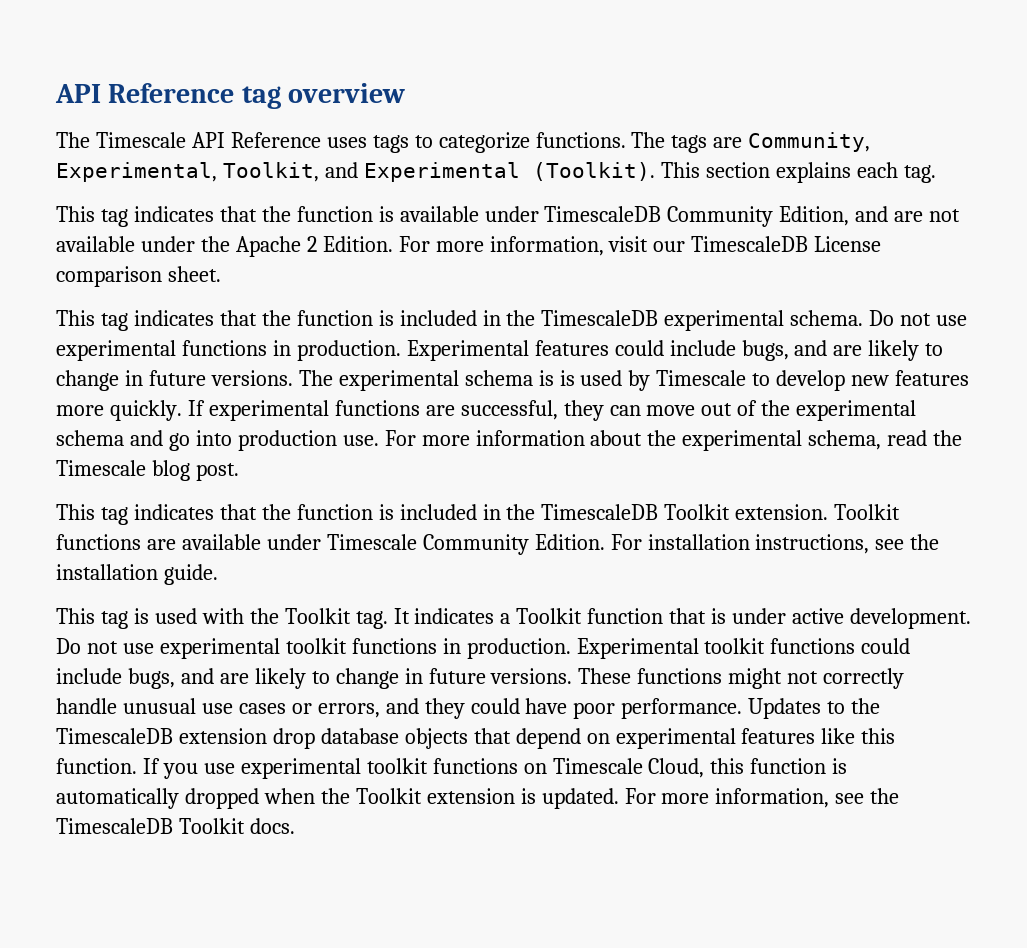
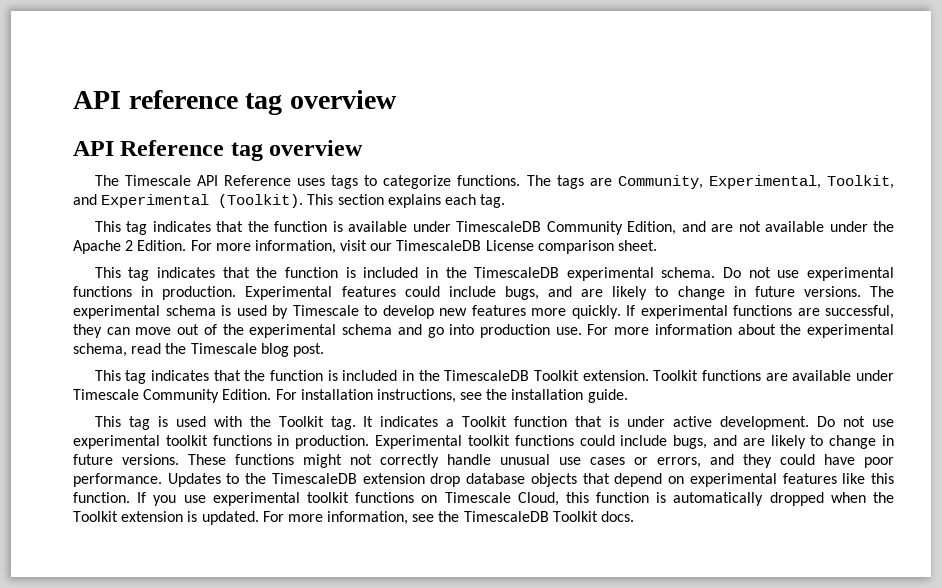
+ API reference tag overview
- The experimental schema is is used by Timescale to develop new features more quickly.
+ The experimental schema is used by Timescale to develop new features more quickly.

